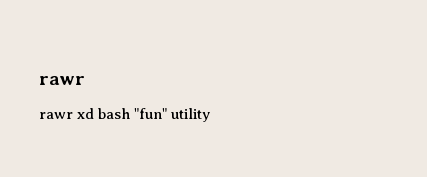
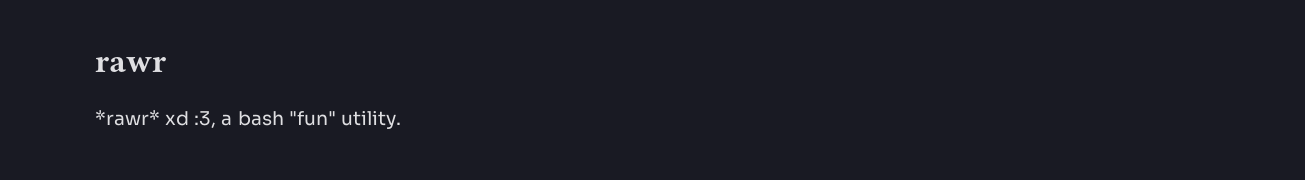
- rawr xd bash "fun" utility
+ *rawr* xd :3, a bash "fun" utility.

